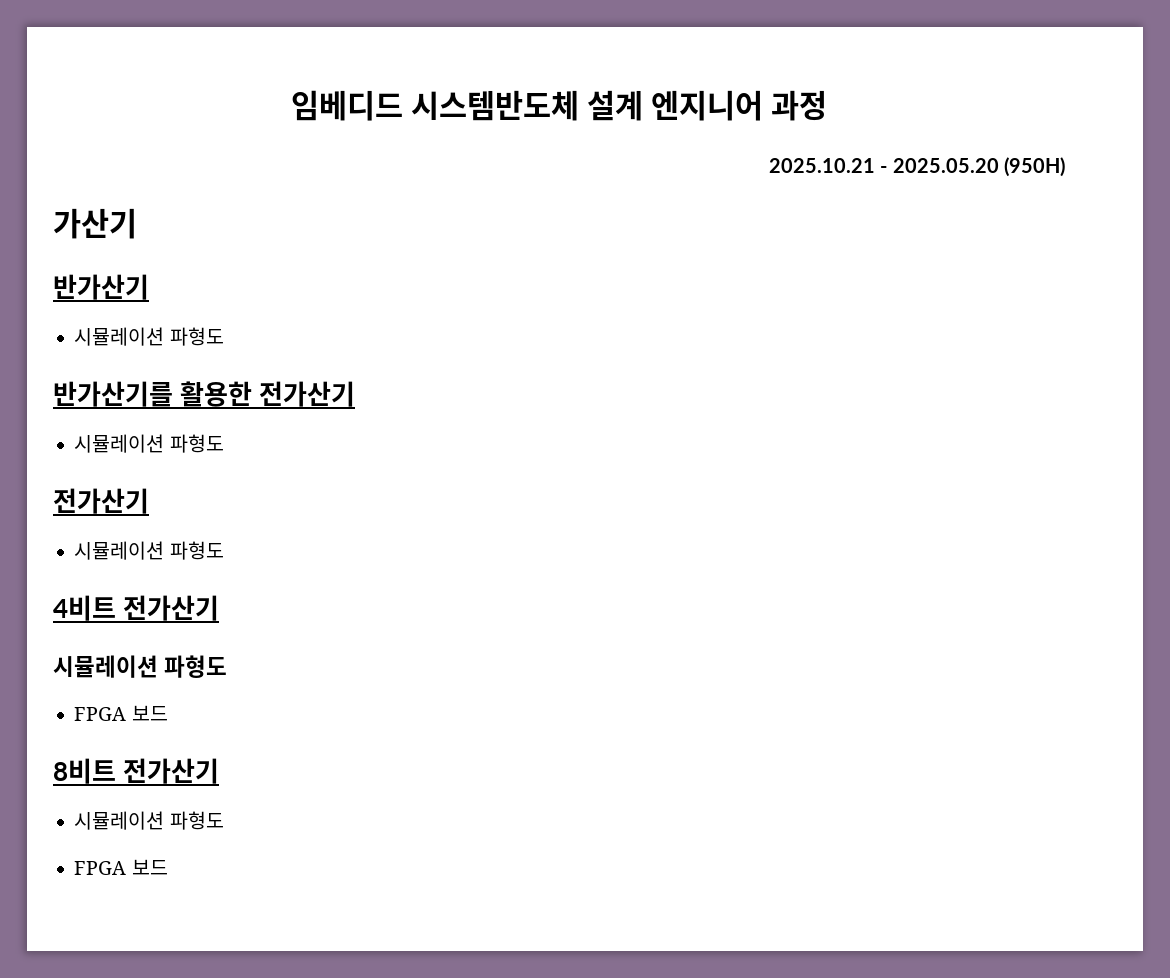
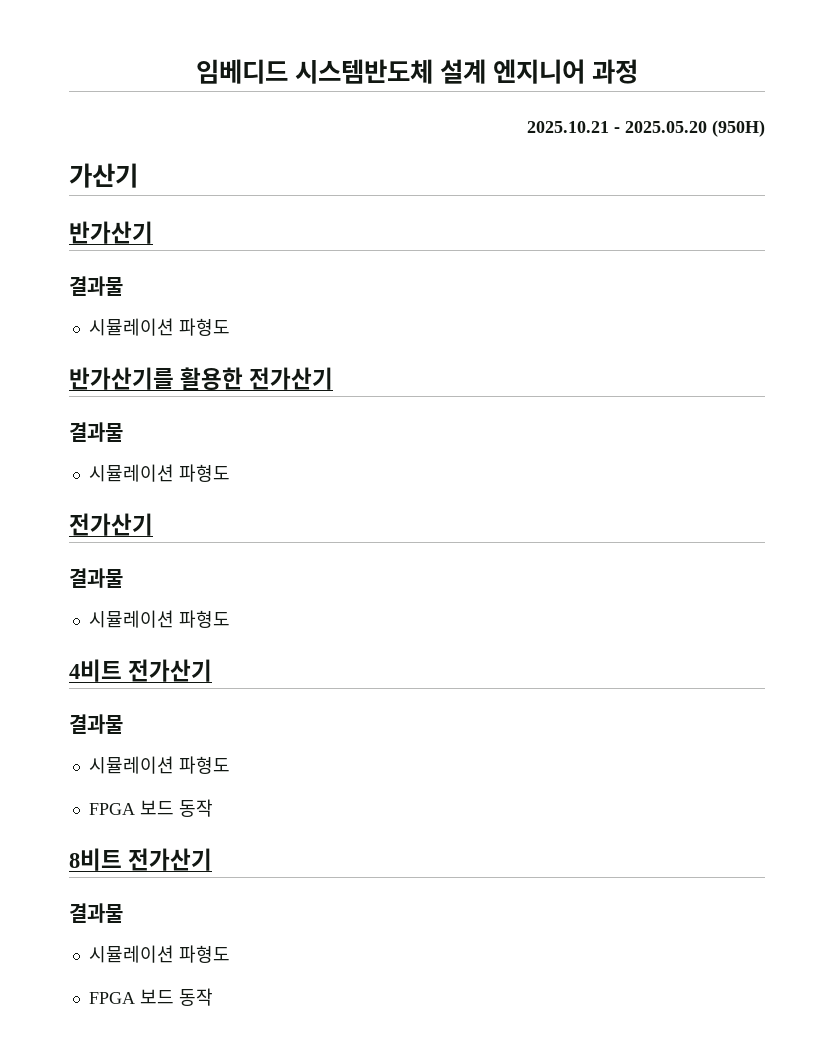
  반가산기
+ 결과물
  반가산기를 활용한 전가산기
+ 결과물
  시뮬레이션 파형도
  전가산기
+ 결과물
  4비트 전가산기
+ 결과물
  시뮬레이션 파형도
- FPGA 보드
+ FPGA 보드 동작
  8비트 전가산기
+ 결과물
  시뮬레이션 파형도
- FPGA 보드
+ FPGA 보드 동작

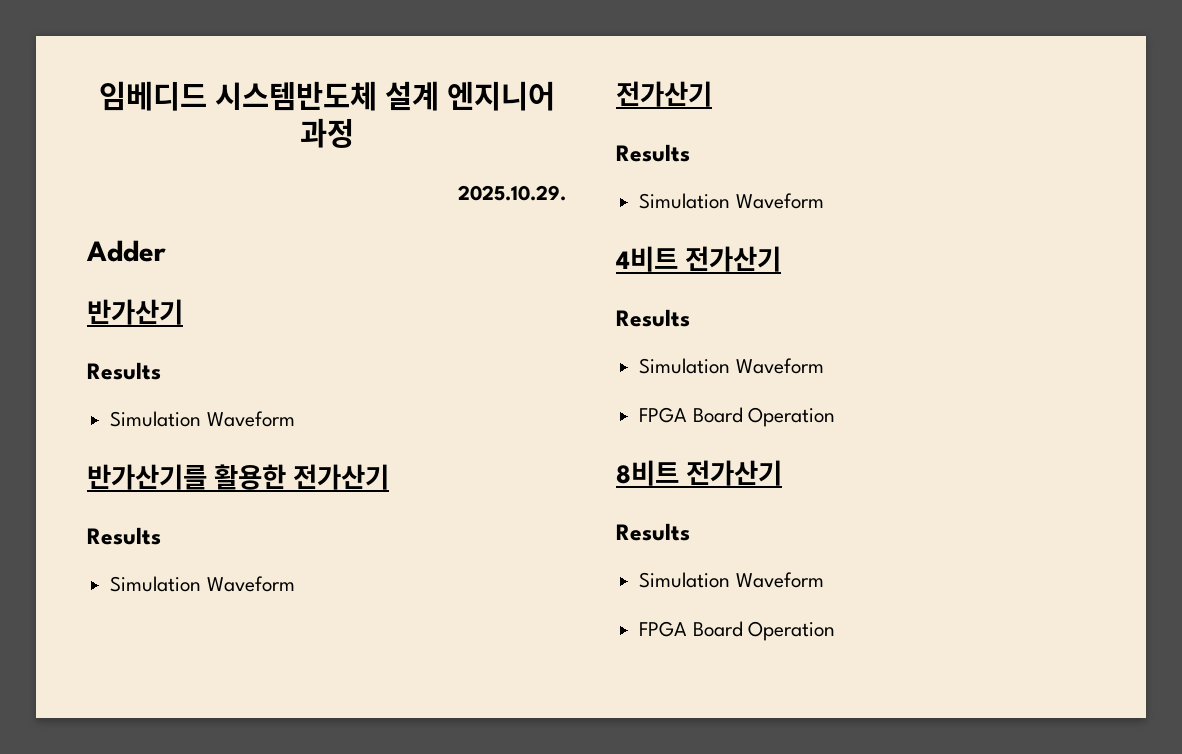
- 2025.10.21 - 2025.05.20 (950H)
- 가산기
+ 2025.10.29.
+ Adder
  반가산기
- 결과물
- 시뮬레이션 파형도
+ Results
+ Simulation Waveform
  반가산기를 활용한 전가산기
- 결과물
- 시뮬레이션 파형도
+ Results
+ Simulation Waveform
  전가산기
- 결과물
- 시뮬레이션 파형도
+ Results
+ Simulation Waveform
  4비트 전가산기
- 결과물
- 시뮬레이션 파형도
- FPGA 보드 동작
+ Results
+ Simulation Waveform
+ FPGA Board Operation
  8비트 전가산기
- 결과물
- 시뮬레이션 파형도
- FPGA 보드 동작
+ Results
+ Simulation Waveform
+ FPGA Board Operation

